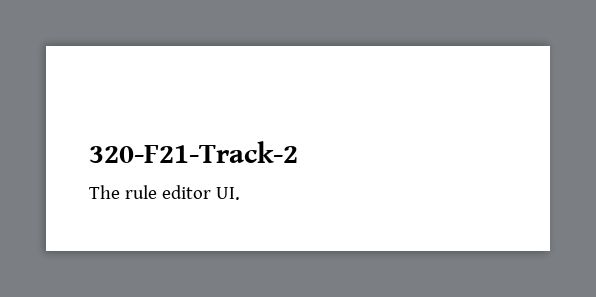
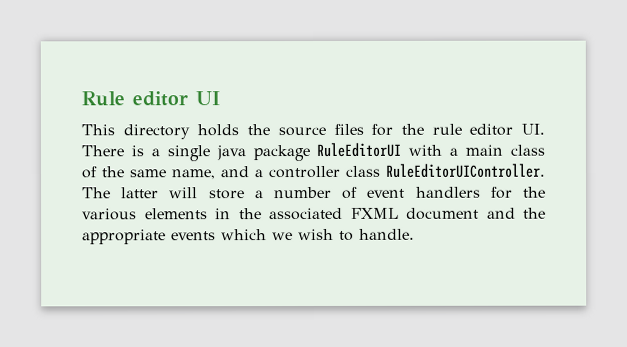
- 320-F21-Track-2
- The rule editor UI.
+ Rule editor UI
+ This directory holds the source files for the rule editor UI. There is a single java package RuleEditorUI with a main class of the same name, and a controller class RuleEditorUIController. The latter will store a number of event handlers for the various elements in the associated FXML document and the appropriate events which we wish to handle.

